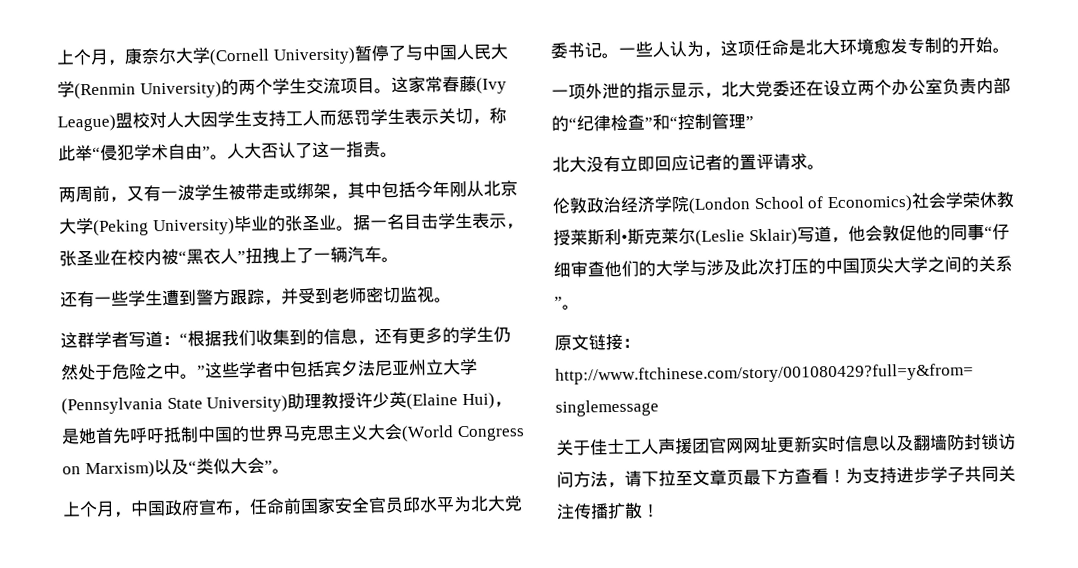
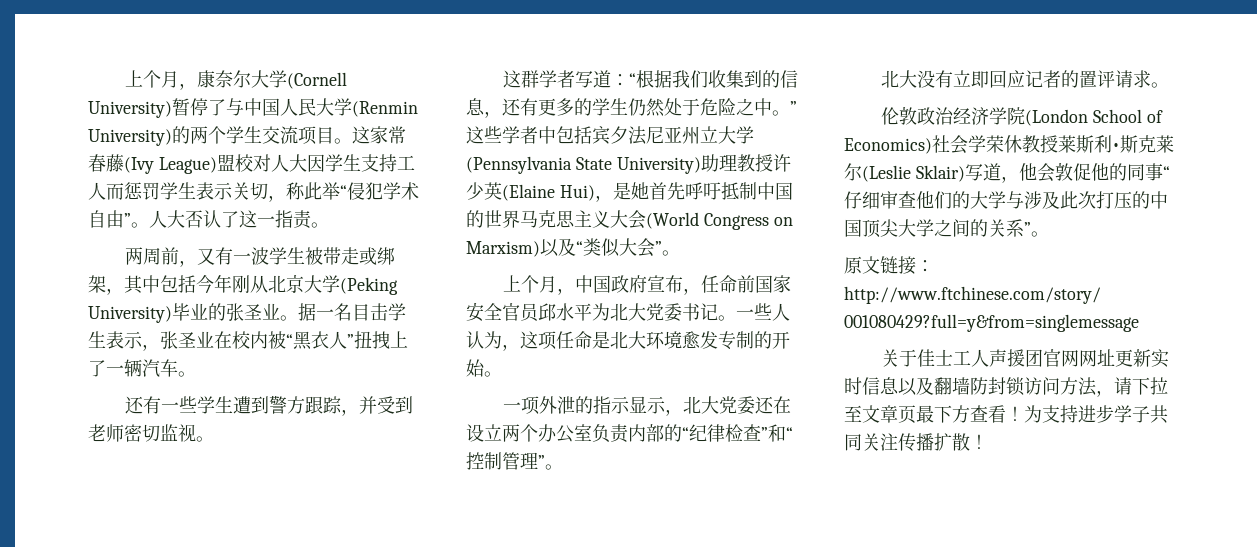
- 一项外泄的指示显示，北大党委还在设立两个办公室负责内部的“纪律检查”和“控制管理”
+ 一项外泄的指示显示，北大党委还在设立两个办公室负责内部的“纪律检查”和“控制管理”。

